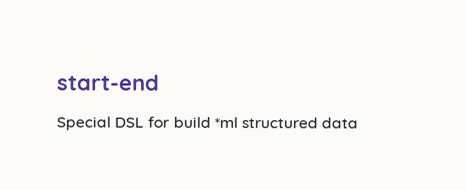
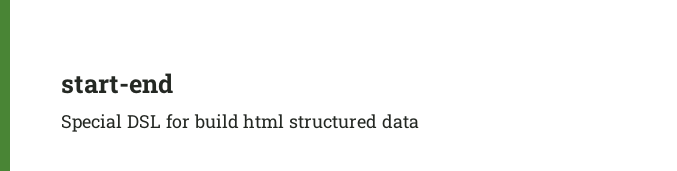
- Special DSL for build *ml structured data
+ Special DSL for build html structured data

